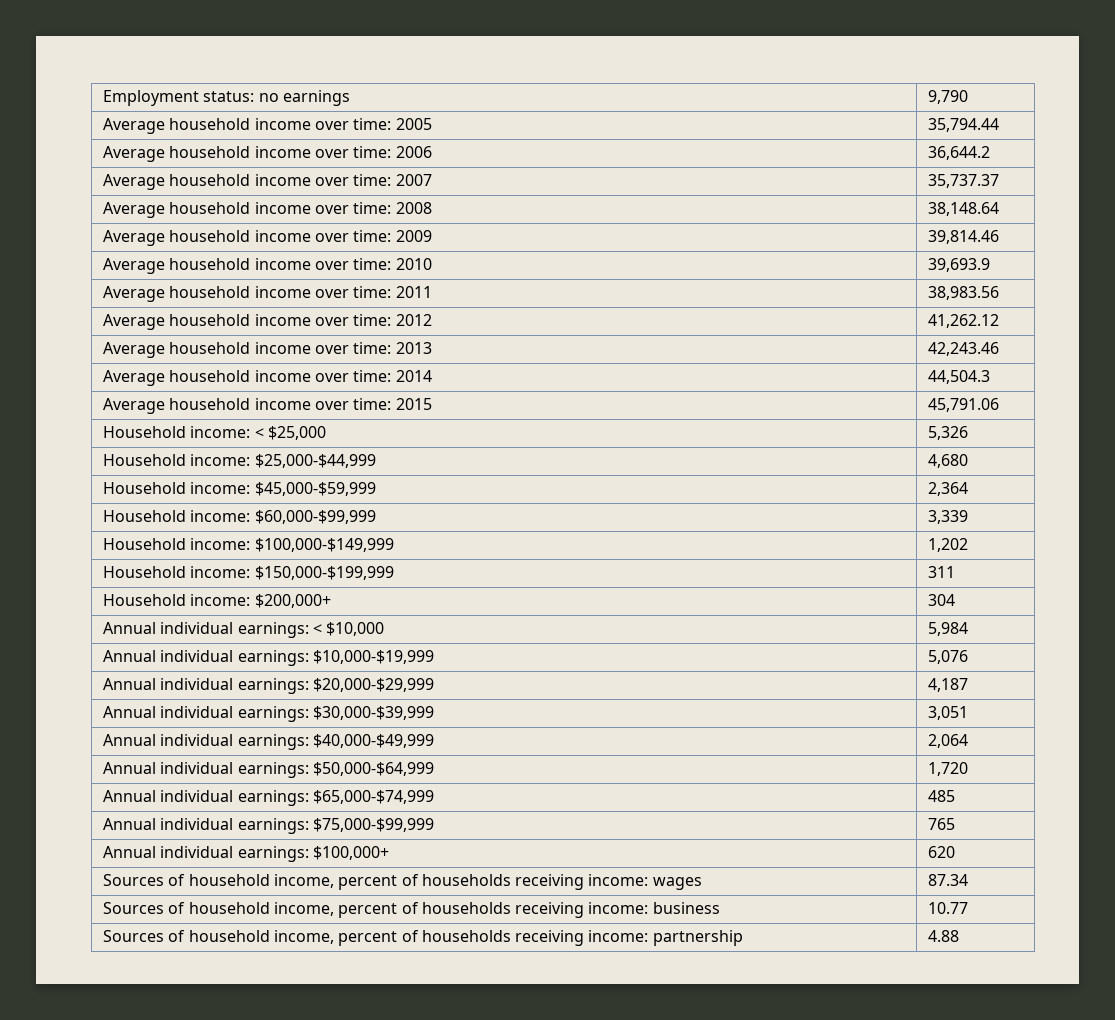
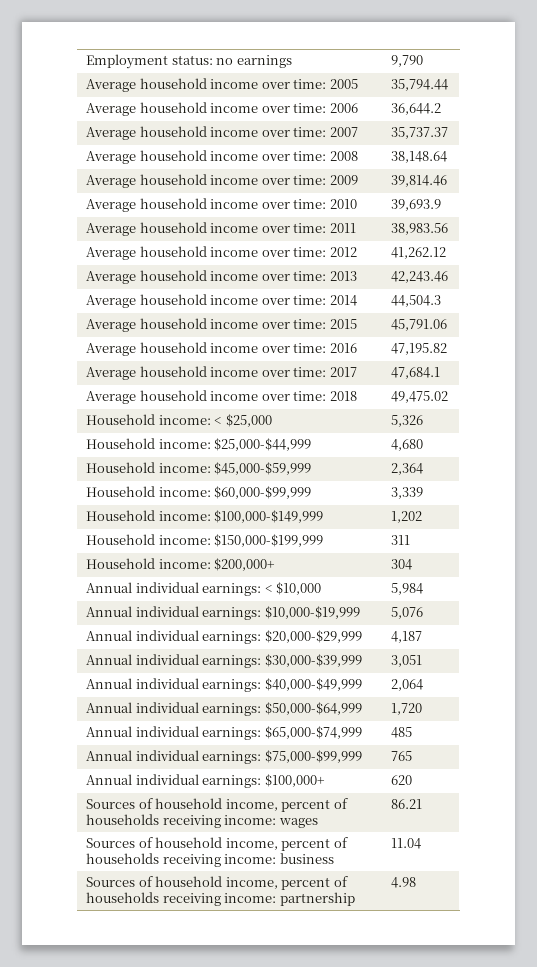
+ Average household income over time: 2016 | 47,195.82
+ Average household income over time: 2017 | 47,684.1
+ Average household income over time: 2018 | 49,475.02
- Sources of household income, percent of households receiving income: wages | 87.34
+ Sources of household income, percent of households receiving income: wages | 86.21
- Sources of household income, percent of households receiving income: business | 10.77
+ Sources of household income, percent of households receiving income: business | 11.04
- Sources of household income, percent of households receiving income: partnership | 4.88
+ Sources of household income, percent of households receiving income: partnership | 4.98

